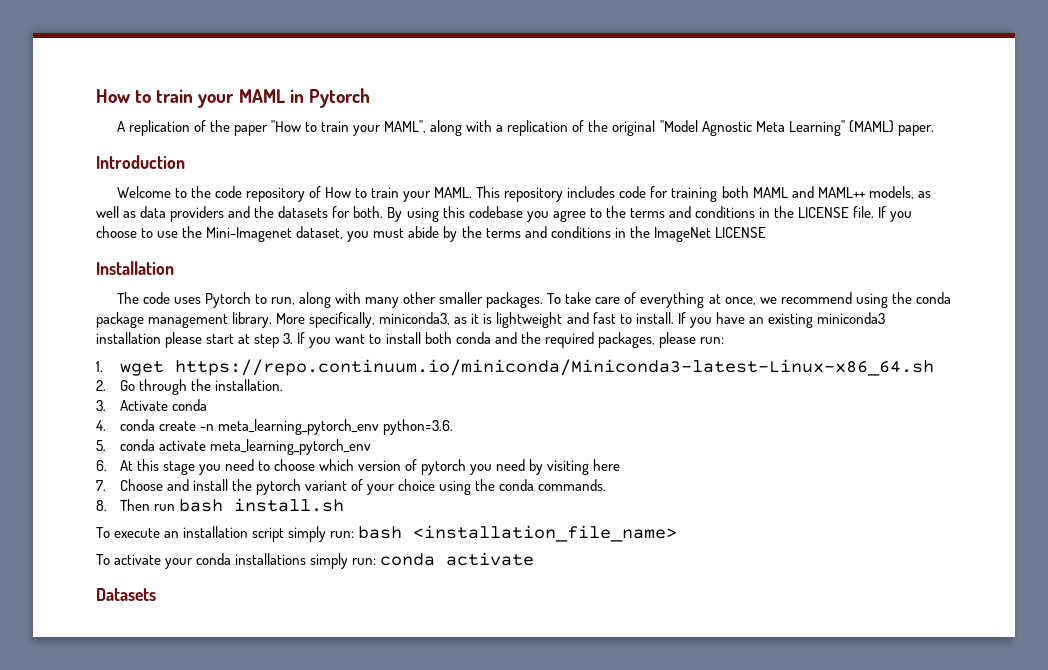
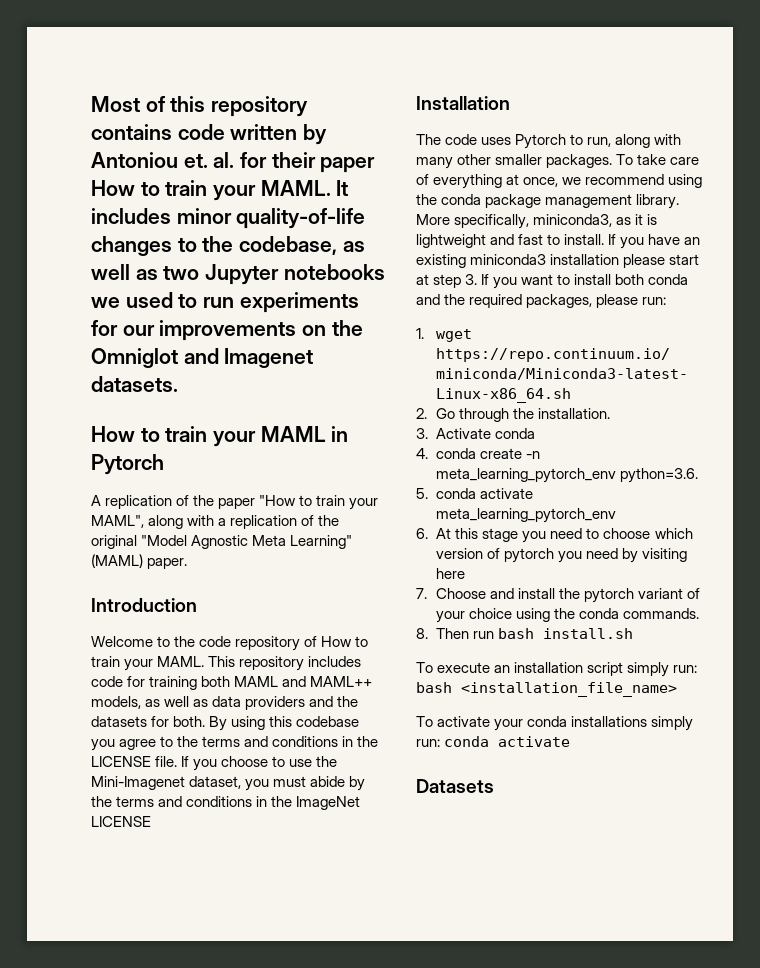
+ Most of this repository contains code written by Antoniou et. al. for their paper How to train your MAML. It includes minor quality-of-life changes to the codebase, as well as two Jupyter notebooks we used to run experiments for our improvements on the Omniglot and Imagenet datasets.

